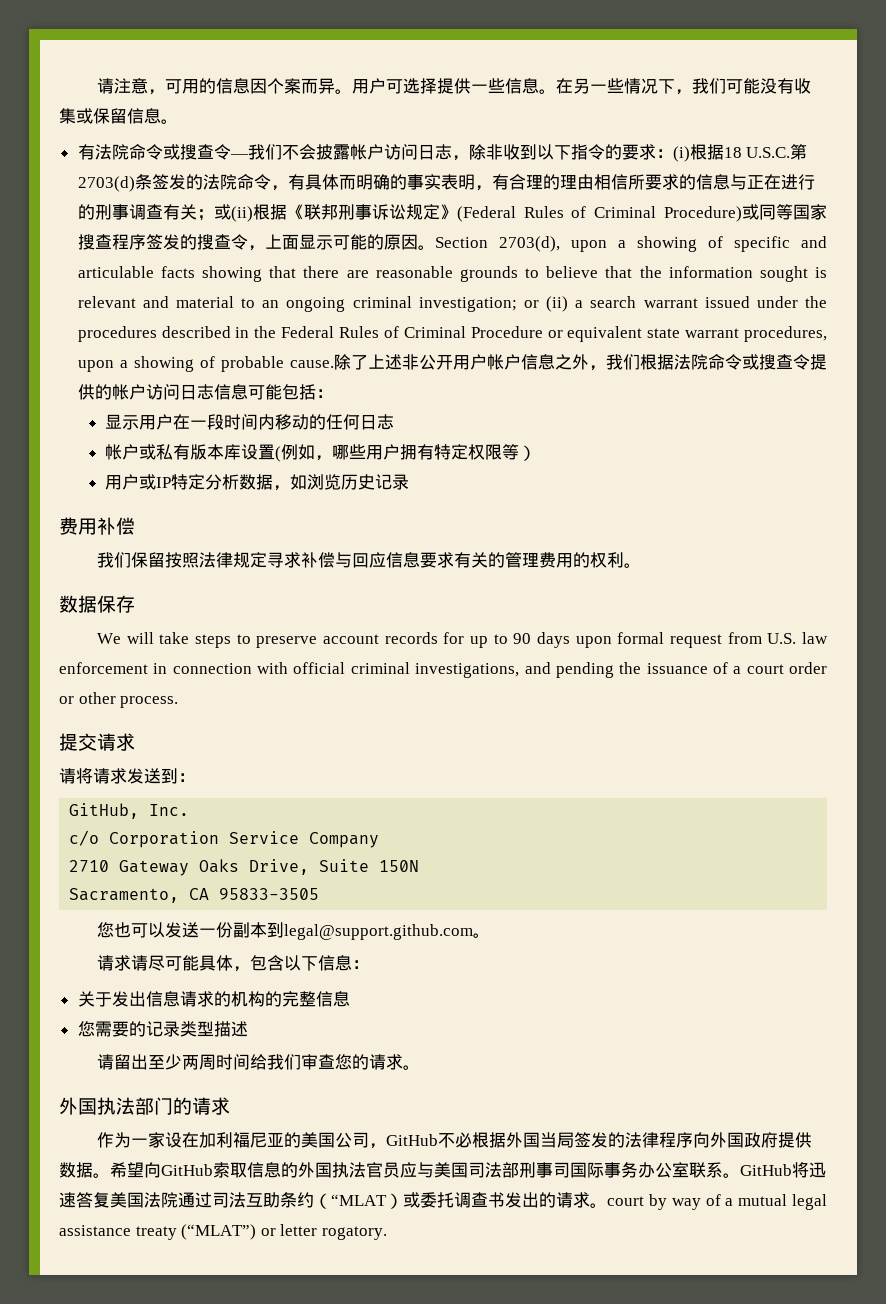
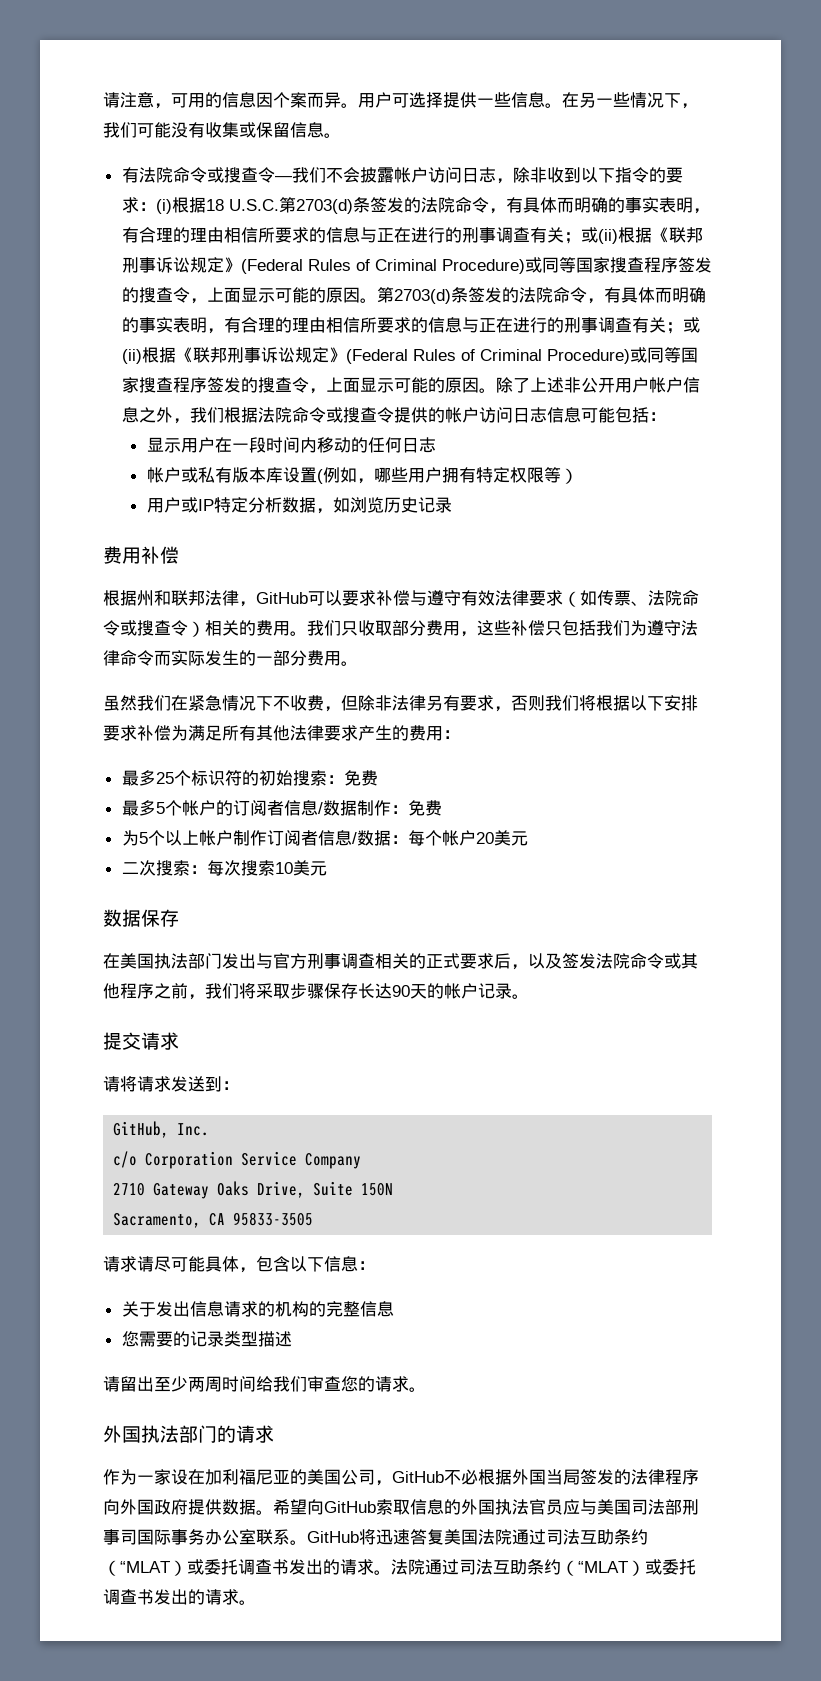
- 或(ii)根据《联邦刑事诉讼规定》(Federal Rules of Criminal Procedure)或同等国家搜查程序签发的搜查令，上面显示可能的原因。Section 2703(d), upon a showing of specific and articulable facts showing that there are reasonable grounds to believe that the information sought is relevant and material to an ongoing criminal investigation; or (ii) a search warrant issued under the procedures described in the Federal Rules of Criminal Procedure or equivalent state warrant procedures, upon a showing of probable cause.
+ 或(ii)根据《联邦刑事诉讼规定》(Federal Rules of Criminal Procedure)或同等国家搜查程序签发的搜查令，上面显示可能的原因。第2703(d)条签发的法院命令，有具体而明确的事实表明，有合理的理由相信所要求的信息与正在进行的刑事调查有关；或(ii)根据《联邦刑事诉讼规定》(Federal Rules of Criminal Procedure)或同等国家搜查程序签发的搜查令，上面显示可能的原因。
- 我们保留按照法律规定寻求补偿与回应信息要求有关的管理费用的权利。
+ 根据州和联邦法律，GitHub可以要求补偿与遵守有效法律要求（如传票、法院命令或搜查令）相关的费用。我们只收取部分费用，这些补偿只包括我们为遵守法律命令而实际发生的一部分费用。
+ 虽然我们在紧急情况下不收费，但除非法律另有要求，否则我们将根据以下安排要求补偿为满足所有其他法律要求产生的费用：
+ 最多25个标识符的初始搜索：免费
+ 最多5个帐户的订阅者信息/数据制作：免费
+ 为5个以上帐户制作订阅者信息/数据：每个帐户20美元
+ 二次搜索：每次搜索10美元
  数据保存
- We will take steps to preserve account records for up to 90 days upon formal request from U.S. law enforcement in connection with official criminal investigations, and pending the issuance of a court order or other process.
+ 在美国执法部门发出与官方刑事调查相关的正式要求后，以及签发法院命令或其他程序之前，我们将采取步骤保存长达90天的帐户记录。
- 您也可以发送一份副本到legal@support.github.com。
- GitHub将迅速答复美国法院通过司法互助条约（“MLAT）或委托调查书发出的请求。court by way of a mutual legal assistance treaty (“MLAT”) or letter rogatory.
+ GitHub将迅速答复美国法院通过司法互助条约（“MLAT）或委托调查书发出的请求。法院通过司法互助条约（“MLAT）或委托调查书发出的请求。

